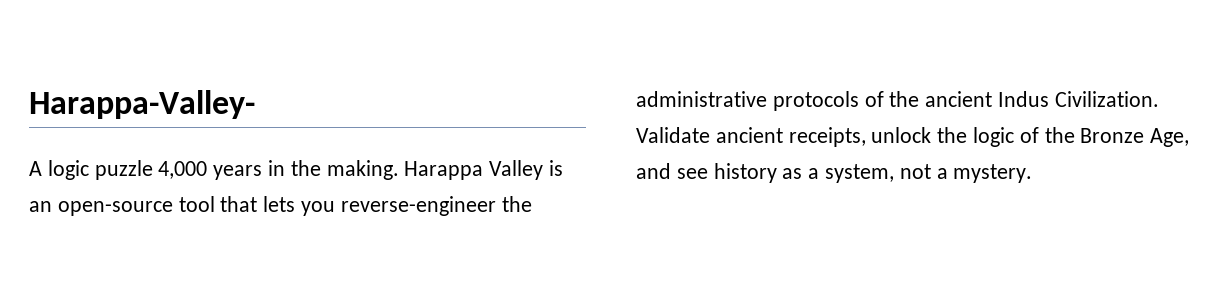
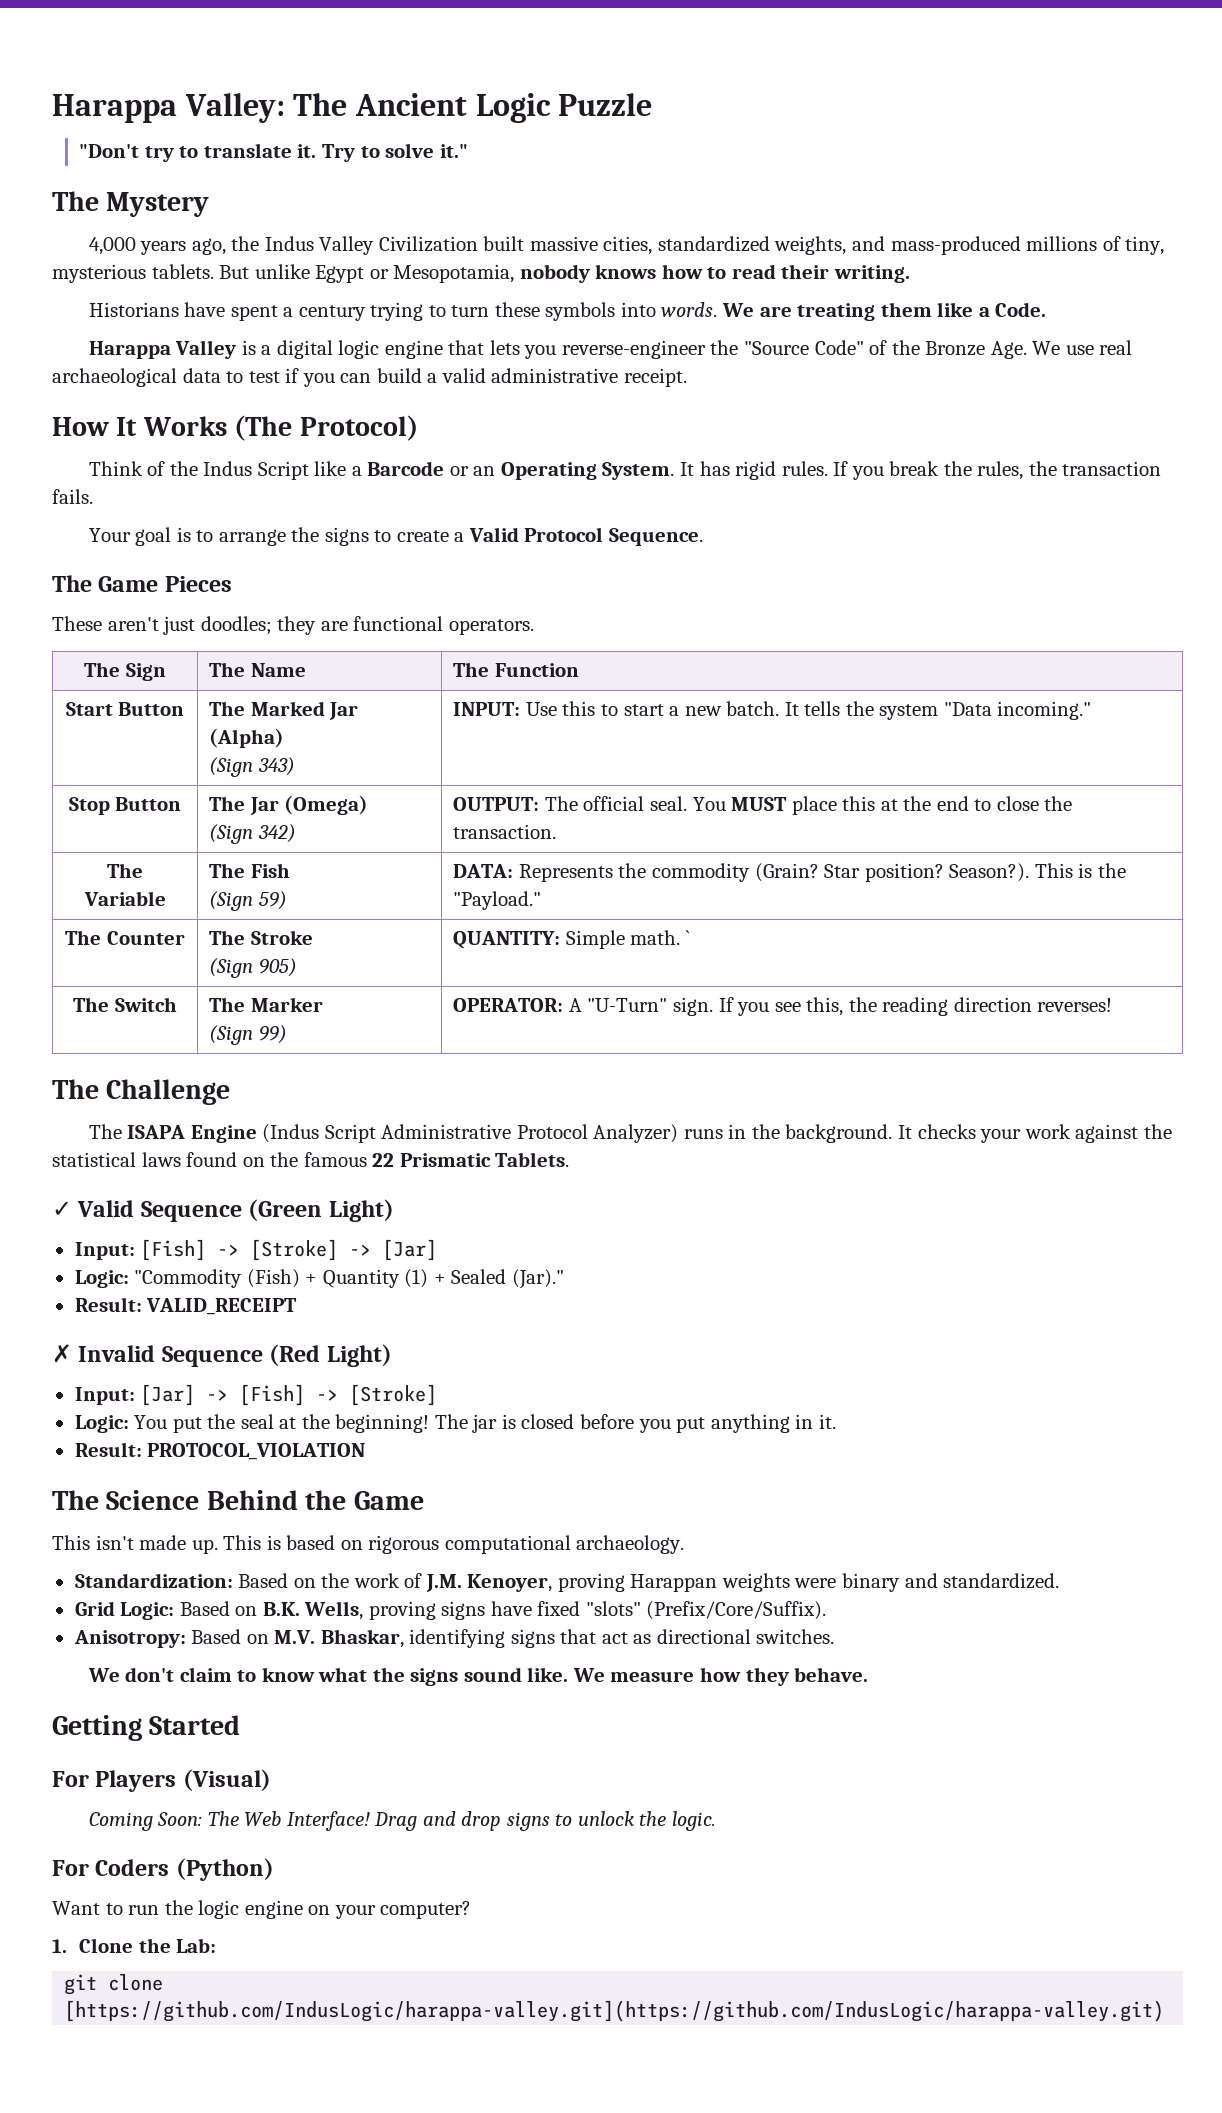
- Harappa-Valley-
- A logic puzzle 4,000 years in the making. Harappa Valley is an open-source tool that lets you reverse-engineer the administrative protocols of the ancient Indus Civilization. Validate ancient receipts, unlock the logic of the Bronze Age, and see history as a system, not a mystery.
+ Harappa Valley: The Ancient Logic Puzzle
+ "Don't try to translate it. Try to solve it."
+ The Mystery
+ 4,000 years ago, the Indus Valley Civilization built massive cities, standardized weights, and mass-produced millions of tiny, mysterious tablets. But unlike Egypt or Mesopotamia, nobody knows how to read their writing.
+ Historians have spent a century trying to turn these symbols into words. We are treating them like a Code.
+ Harappa Valley is a digital logic engine that lets you reverse-engineer the "Source Code" of the Bronze Age. We use real archaeological data to test if you can build a valid administrative receipt.
+ How It Works (The Protocol)
+ Think of the Indus Script like a Barcode or an Operating System. It has rigid rules. If you break the rules, the transaction fails.
+ Your goal is to arrange the signs to create a Valid Protocol Sequence.
+ The Game Pieces
+ These aren't just doodles; they are functional operators.
+ The Sign | The Name | The Function
+ Start Button | The Marked Jar (Alpha)
+ (Sign 343) | INPUT: Use this to start a new batch. It tells the system "Data incoming."
+ Stop Button | The Jar (Omega)
+ (Sign 342) | OUTPUT: The official seal. You MUST place this at the end to close the transaction.
+ The Variable | The Fish
+ (Sign 59) | DATA: Represents the commodity (Grain? Star position? Season?). This is the "Payload."
+ The Counter | The Stroke
+ (Sign 905) | QUANTITY: Simple math. `
+ The Switch | The Marker
+ (Sign 99) | OPERATOR: A "U-Turn" sign. If you see this, the reading direction reverses!
+ The Challenge
+ The ISAPA Engine (Indus Script Administrative Protocol Analyzer) runs in the background. It checks your work against the statistical laws found on the famous 22 Prismatic Tablets.
+ ✓ Valid Sequence (Green Light)
+ Input: [Fish] -> [Stroke] -> [Jar]
+ Logic: "Commodity (Fish) + Quantity (1) + Sealed (Jar)."
+ Result: VALID_RECEIPT
+ ✗ Invalid Sequence (Red Light)
+ Input: [Jar] -> [Fish] -> [Stroke]
+ Logic: You put the seal at the beginning! The jar is closed before you put anything in it.
+ Result: PROTOCOL_VIOLATION
+ The Science Behind the Game
+ This isn't made up. This is based on rigorous computational archaeology.
+ Standardization: Based on the work of J.M. Kenoyer, proving Harappan weights were binary and standardized.
+ Grid Logic: Based on B.K. Wells, proving signs have fixed "slots" (Prefix/Core/Suffix).
+ Anisotropy: Based on M.V. Bhaskar, identifying signs that act as directional switches.
+ We don't claim to know what the signs sound like. We measure how they behave.
+ Getting Started
+ For Players (Visual)
+ Coming Soon: The Web Interface! Drag and drop signs to unlock the logic.
+ For Coders (Python)
+ Want to run the logic engine on your computer?
+ 1. Clone the Lab:
+ git clone [https://github.com/IndusLogic/harappa-valley.git](https://github.com/IndusLogic/harappa-valley.git)

